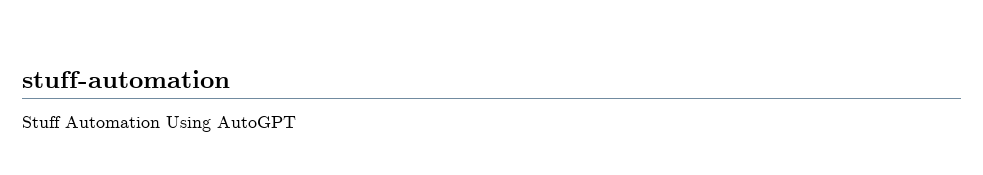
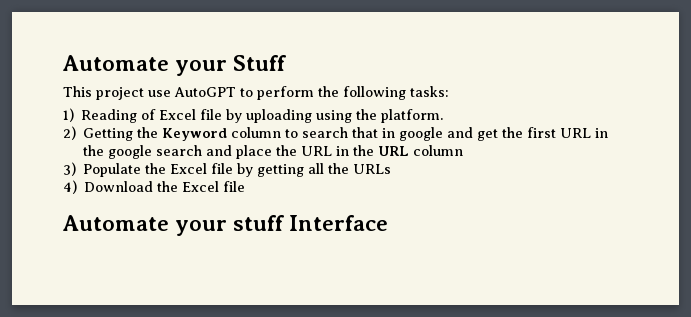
- stuff-automation
- Stuff Automation Using AutoGPT
+ Automate your Stuff
+ This project use AutoGPT to perform the following tasks:
+ 1) Reading of Excel file by uploading using the platform.
+ 2) Getting the Keyword column to search that in google and get the first URL in the google search and place the URL in the URL column
+ 3) Populate the Excel file by getting all the URLs
+ 4) Download the Excel file
+ Automate your stuff Interface

